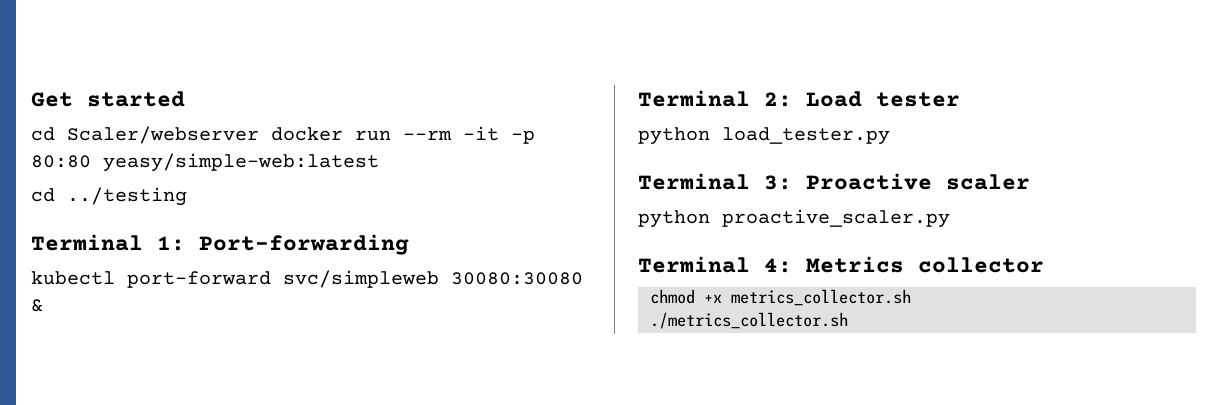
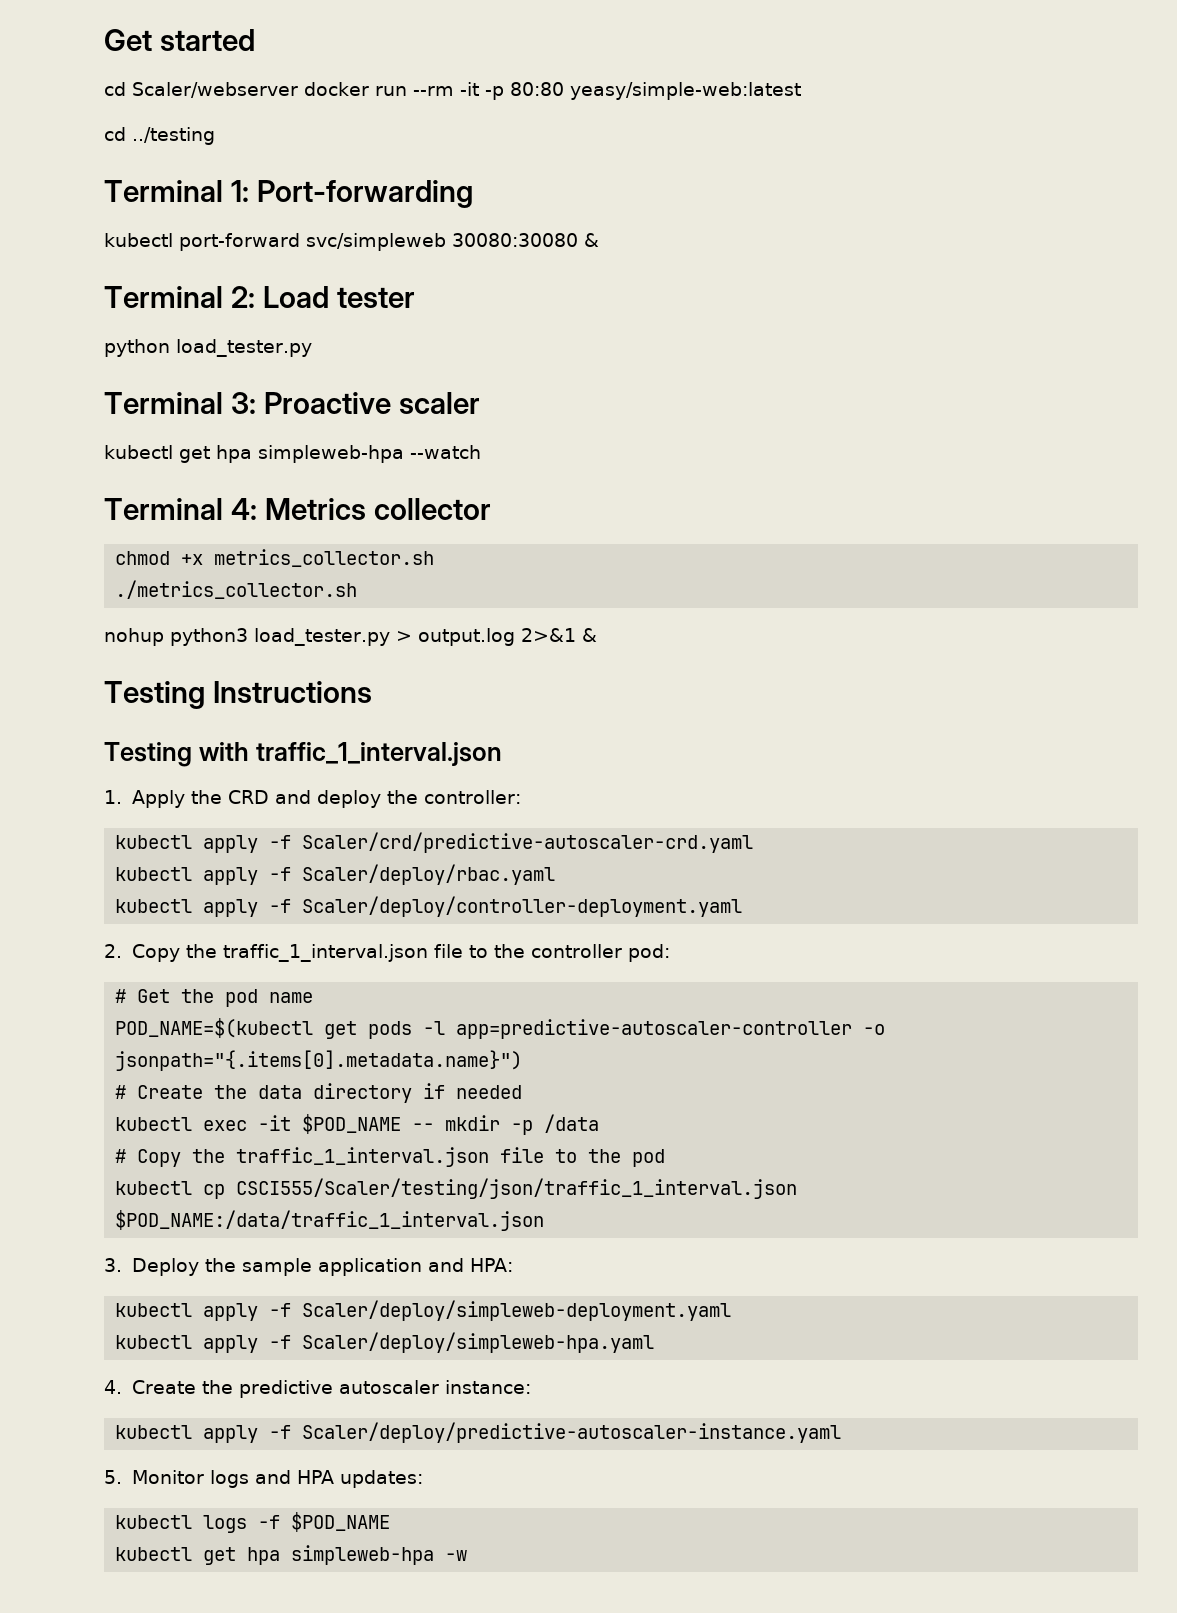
- python proactive_scaler.py
+ kubectl get hpa simpleweb-hpa --watch
+ nohup python3 load_tester.py > output.log 2>&1 &
+ Testing Instructions
+ Testing with traffic_1_interval.json
+ 1. Apply the CRD and deploy the controller:
+ kubectl apply -f Scaler/crd/predictive-autoscaler-crd.yaml
+ kubectl apply -f Scaler/deploy/rbac.yaml
+ kubectl apply -f Scaler/deploy/controller-deployment.yaml
+ 2. Copy the traffic_1_interval.json file to the controller pod:
+ # Get the pod name
+ POD_NAME=$(kubectl get pods -l app=predictive-autoscaler-controller -o jsonpath="{.items[0].metadata.name}")
+ # Create the data directory if needed
+ kubectl exec -it $POD_NAME -- mkdir -p /data
+ # Copy the traffic_1_interval.json file to the pod
+ kubectl cp CSCI555/Scaler/testing/json/traffic_1_interval.json $POD_NAME:/data/traffic_1_interval.json
+ 3. Deploy the sample application and HPA:
+ kubectl apply -f Scaler/deploy/simpleweb-deployment.yaml
+ kubectl apply -f Scaler/deploy/simpleweb-hpa.yaml
+ 4. Create the predictive autoscaler instance:
+ kubectl apply -f Scaler/deploy/predictive-autoscaler-instance.yaml
+ 5. Monitor logs and HPA updates:
+ kubectl logs -f $POD_NAME
+ kubectl get hpa simpleweb-hpa -w

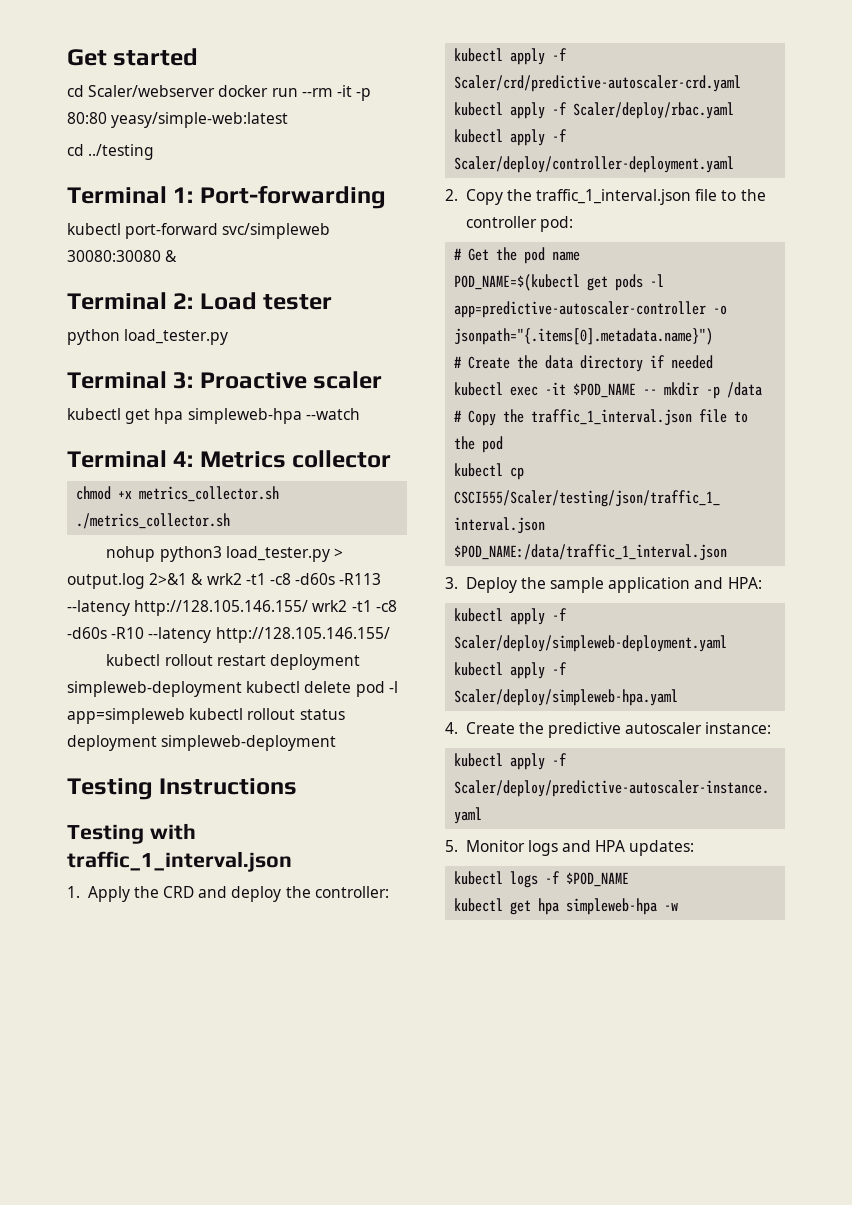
- nohup python3 load_tester.py > output.log 2>&1 &
+ nohup python3 load_tester.py > output.log 2>&1 & wrk2 -t1 -c8 -d60s -R113 --latency http://128.105.146.155/ wrk2 -t1 -c8 -d60s -R10 --latency http://128.105.146.155/
+ kubectl rollout restart deployment simpleweb-deployment kubectl delete pod -l app=simpleweb kubectl rollout status deployment simpleweb-deployment

